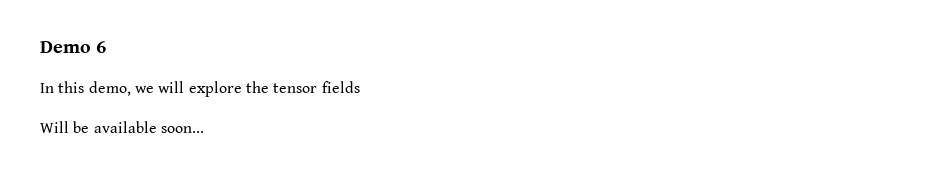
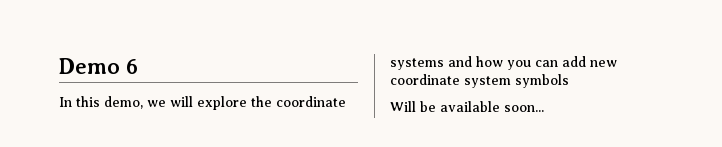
- In this demo, we will explore the tensor fields
+ In this demo, we will explore the coordinate systems and how you can add new coordinate system symbols

